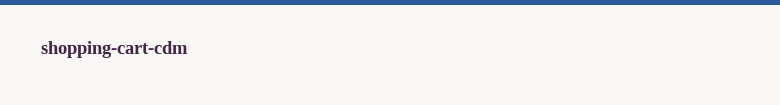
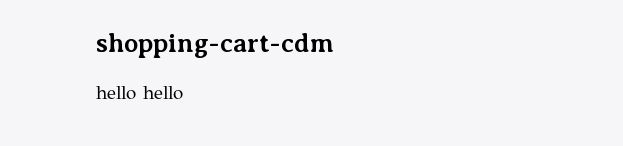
+ hello hello

